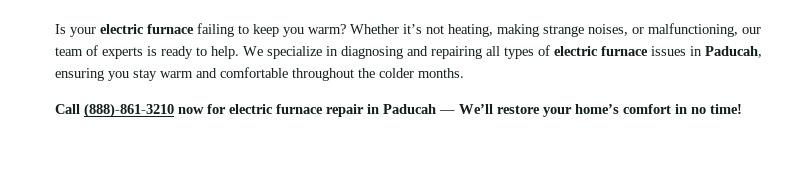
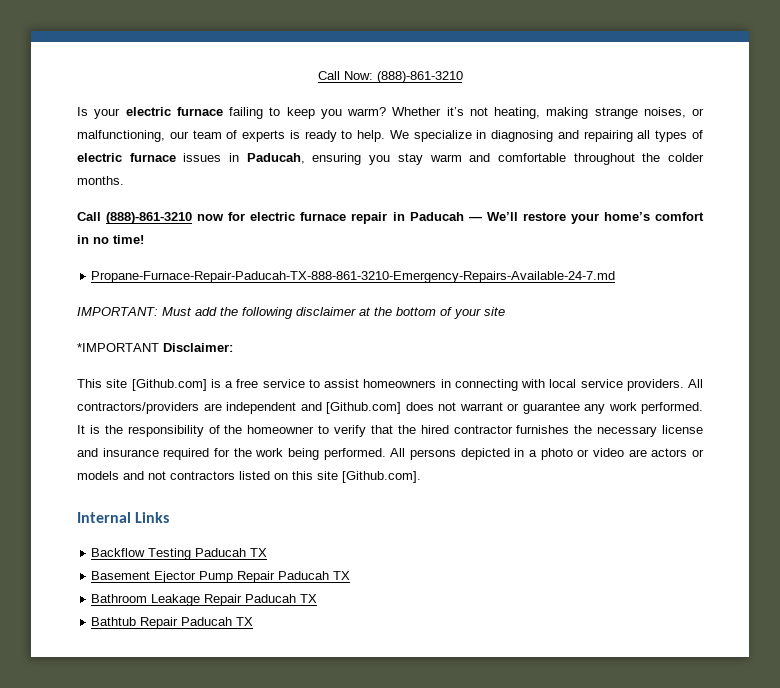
+ Call Now: (888)-861-3210
+ Propane-Furnace-Repair-Paducah-TX-888-861-3210-Emergency-Repairs-Available-24-7.md
+ IMPORTANT: Must add the following disclaimer at the bottom of your site
+ *IMPORTANT Disclaimer:
+ This site [Github.com] is a free service to assist homeowners in connecting with local service providers. All contractors/providers are independent and [Github.com] does not warrant or guarantee any work performed. It is the responsibility of the homeowner to verify that the hired contractor furnishes the necessary license and insurance required for the work being performed. All persons depicted in a photo or video are actors or models and not contractors listed on this site [Github.com].
+ Internal Links
+ Backflow Testing Paducah TX
+ Basement Ejector Pump Repair Paducah TX
+ Bathroom Leakage Repair Paducah TX
+ Bathtub Repair Paducah TX

